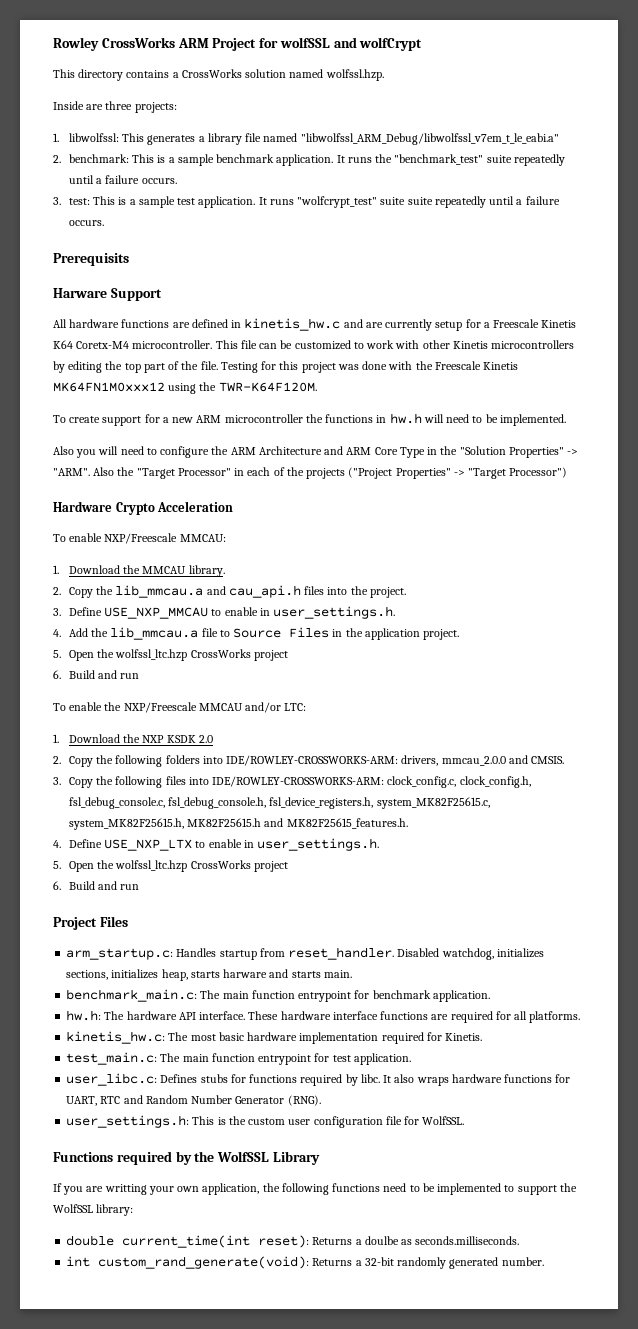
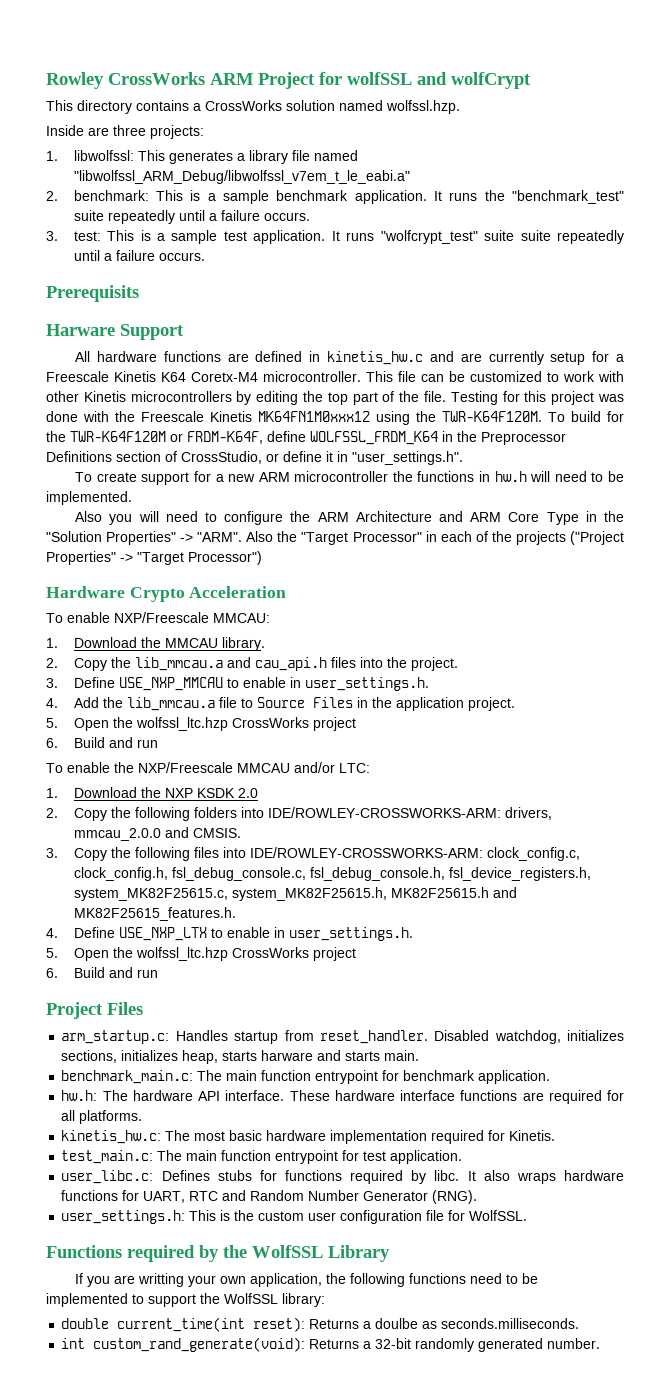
+ To build for the TWR-K64F120M or FRDM-K64F, define WOLFSSL_FRDM_K64 in the Preprocessor Definitions section of CrossStudio, or define it in "user_settings.h".

